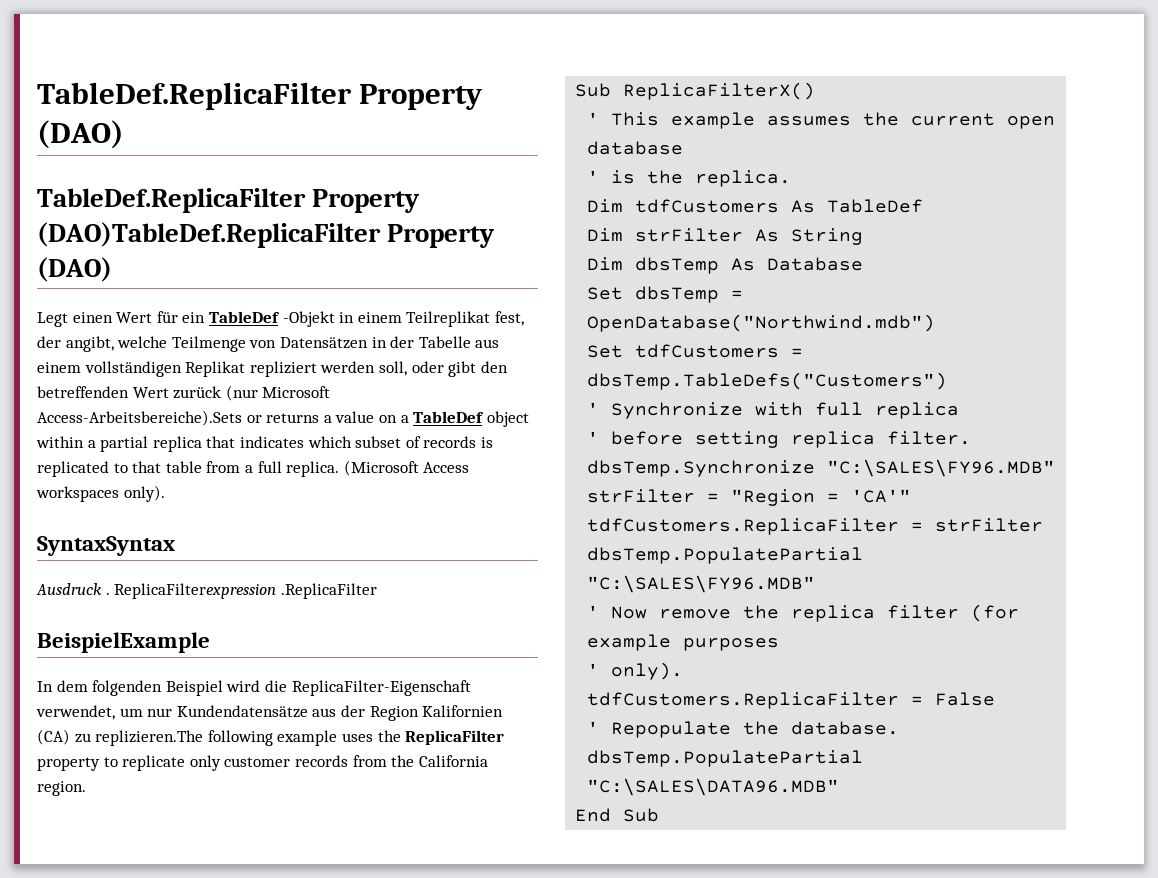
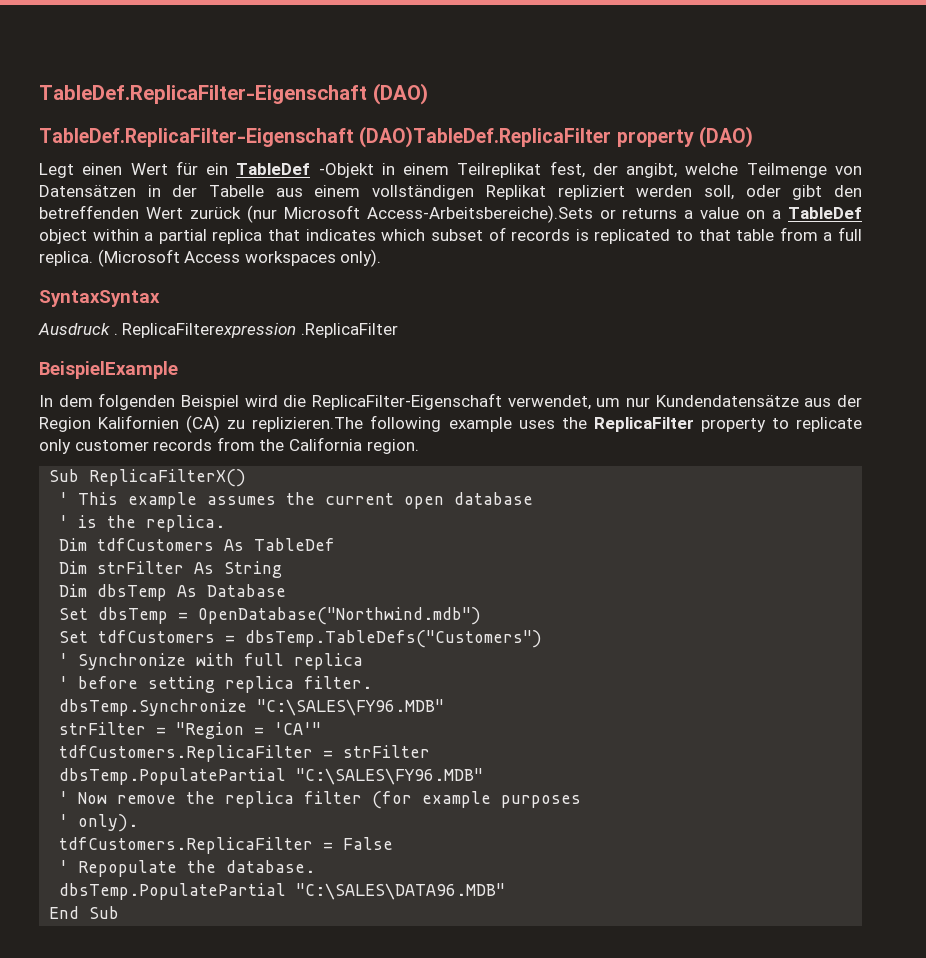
- TableDef.ReplicaFilter Property (DAO)
- TableDef.ReplicaFilter Property (DAO)TableDef.ReplicaFilter Property (DAO)
+ TableDef.ReplicaFilter-Eigenschaft (DAO)
+ TableDef.ReplicaFilter-Eigenschaft (DAO)TableDef.ReplicaFilter property (DAO)

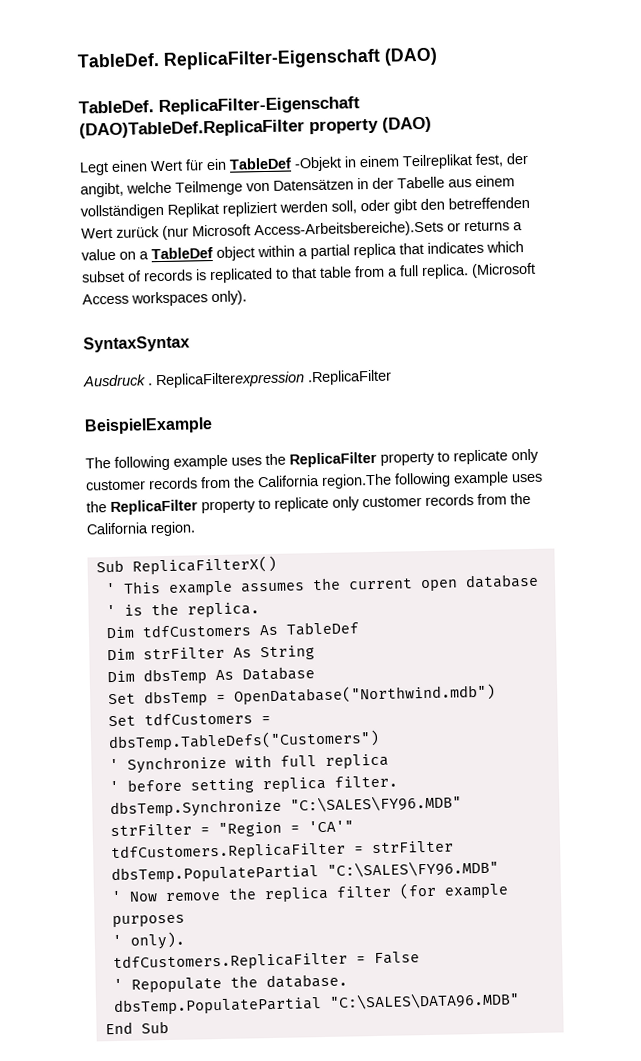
- TableDef.ReplicaFilter-Eigenschaft (DAO)
- TableDef.ReplicaFilter-Eigenschaft (DAO)TableDef.ReplicaFilter property (DAO)
+ TableDef. ReplicaFilter-Eigenschaft (DAO)
+ TableDef. ReplicaFilter-Eigenschaft (DAO)TableDef.ReplicaFilter property (DAO)
- In dem folgenden Beispiel wird die ReplicaFilter-Eigenschaft verwendet, um nur Kundendatensätze aus der Region Kalifornien (CA) zu replizieren.The following example uses the ReplicaFilter property to replicate only customer records from the California region.
+ The following example uses the ReplicaFilter property to replicate only customer records from the California region.The following example uses the ReplicaFilter property to replicate only customer records from the California region.

